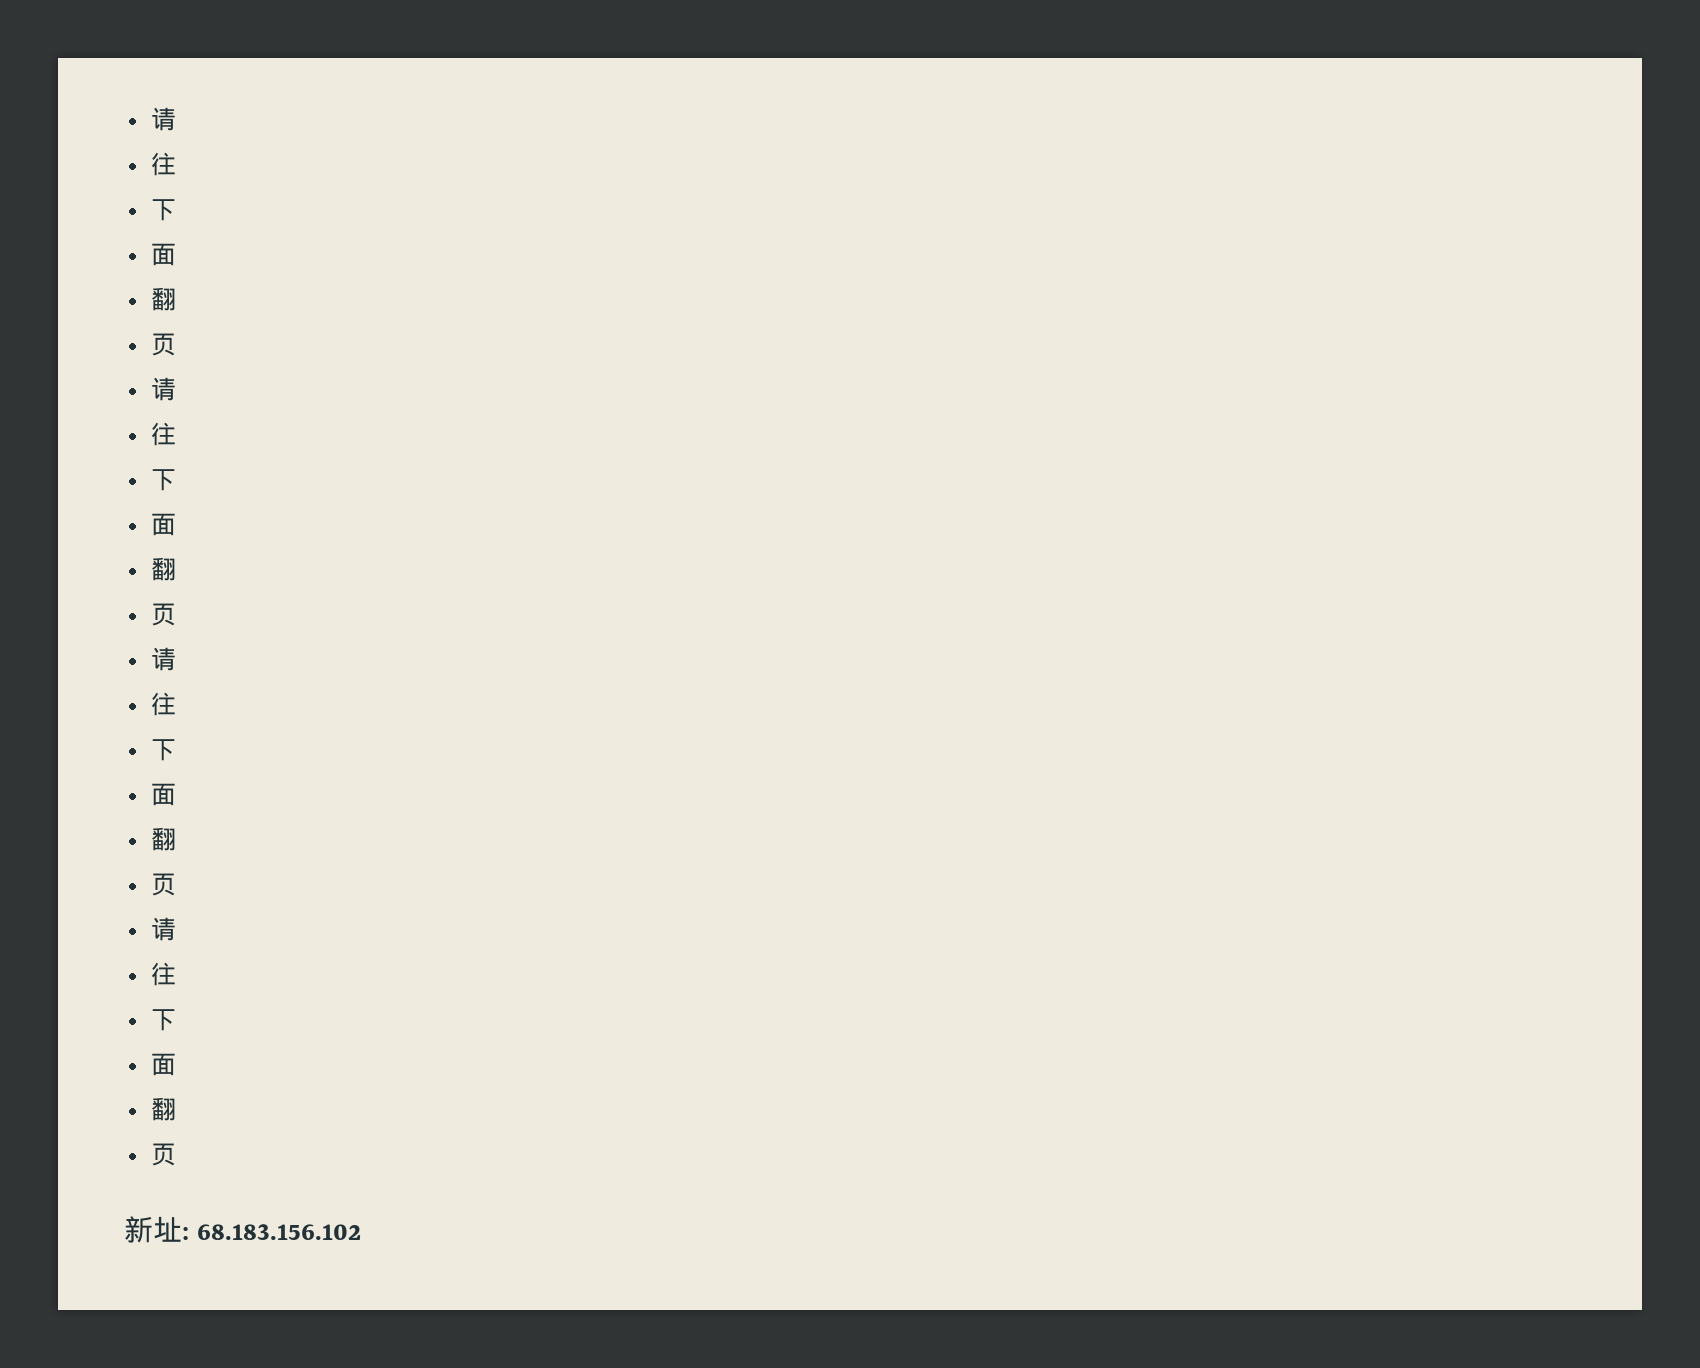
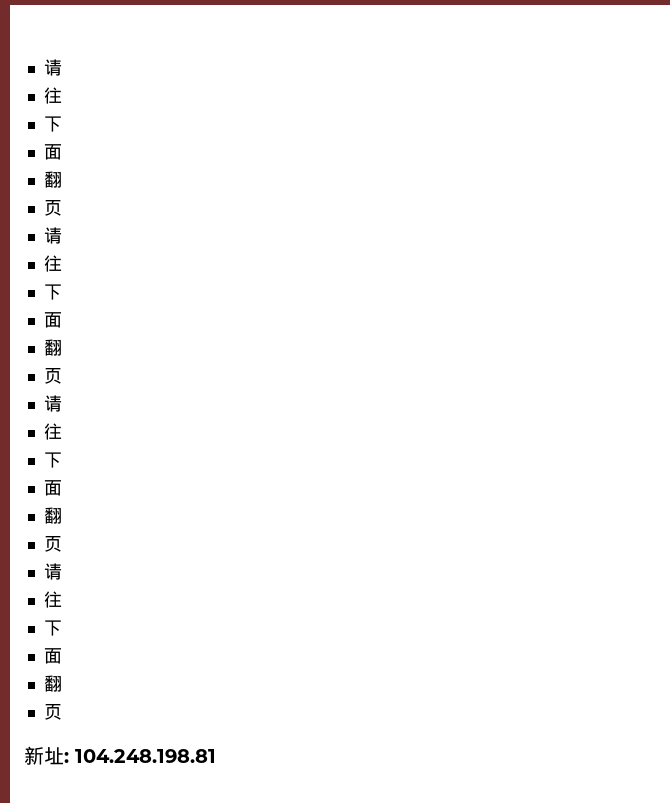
- 新址: 68.183.156.102
+ 新址: 104.248.198.81

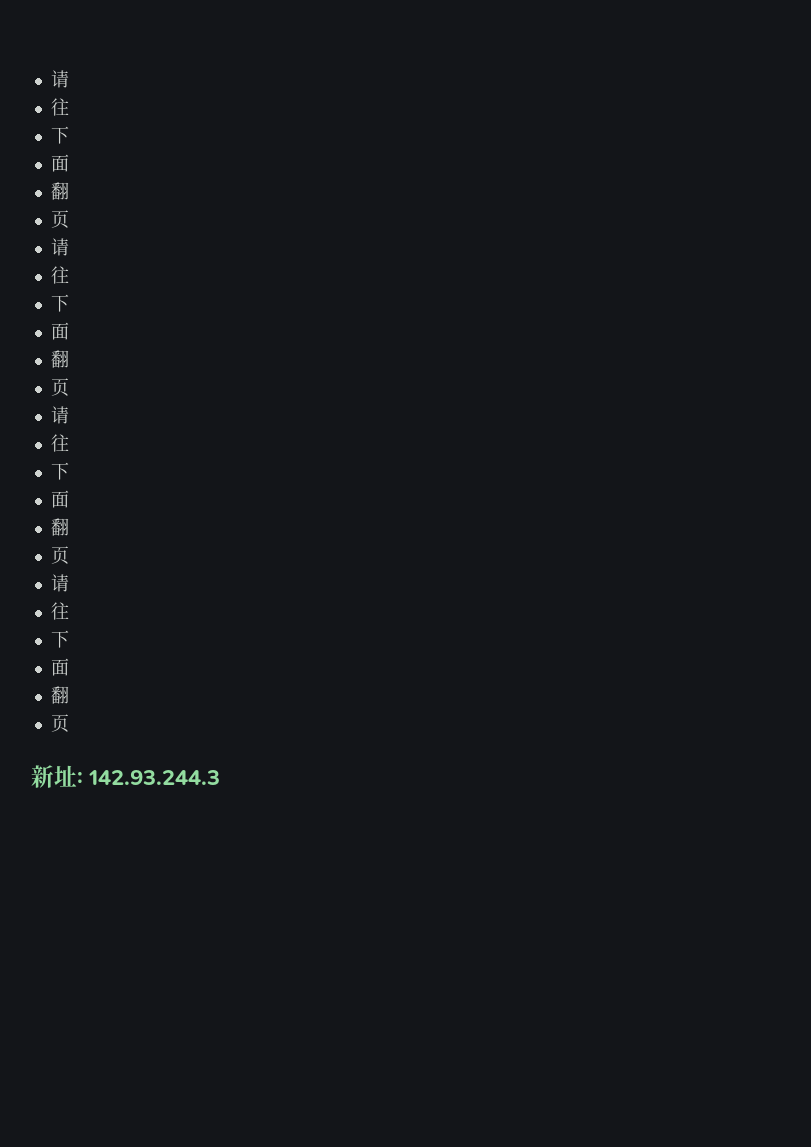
- 新址: 104.248.198.81
+ 新址: 142.93.244.3

